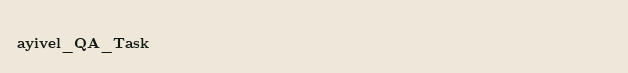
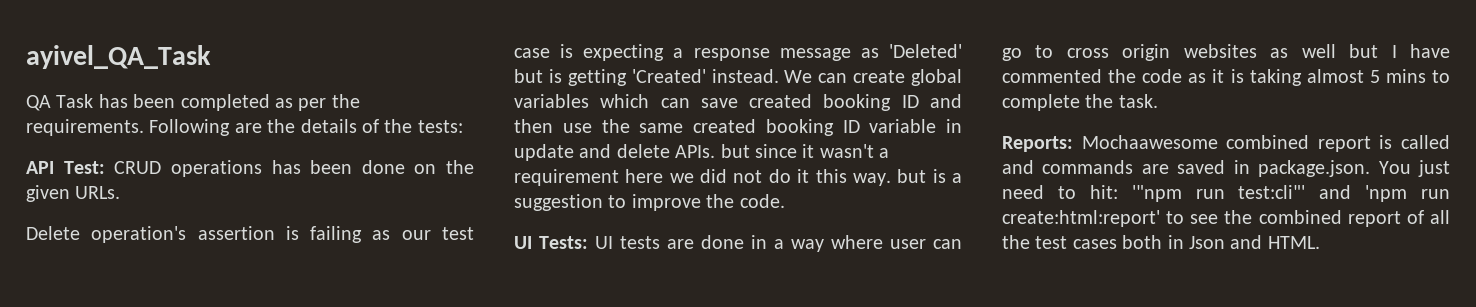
+ QA Task has been completed as per the requirements. Following are the details of the tests:
+ API Test: CRUD operations has been done on the given URLs.
+ Delete operation's assertion is failing as our test case is expecting a response message as 'Deleted' but is getting 'Created' instead. We can create global variables which can save created booking ID and then use the same created booking ID variable in update and delete APIs. but since it wasn't a requirement here we did not do it this way. but is a suggestion to improve the code.
+ UI Tests: UI tests are done in a way where user can go to cross origin websites as well but I have commented the code as it is taking almost 5 mins to complete the task.
+ Reports: Mochaawesome combined report is called and commands are saved in package.json. You just need to hit: '"npm run test:cli"' and 'npm run create:html:report' to see the combined report of all the test cases both in Json and HTML.

